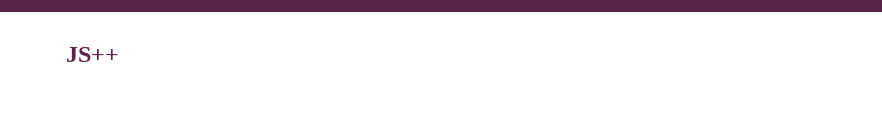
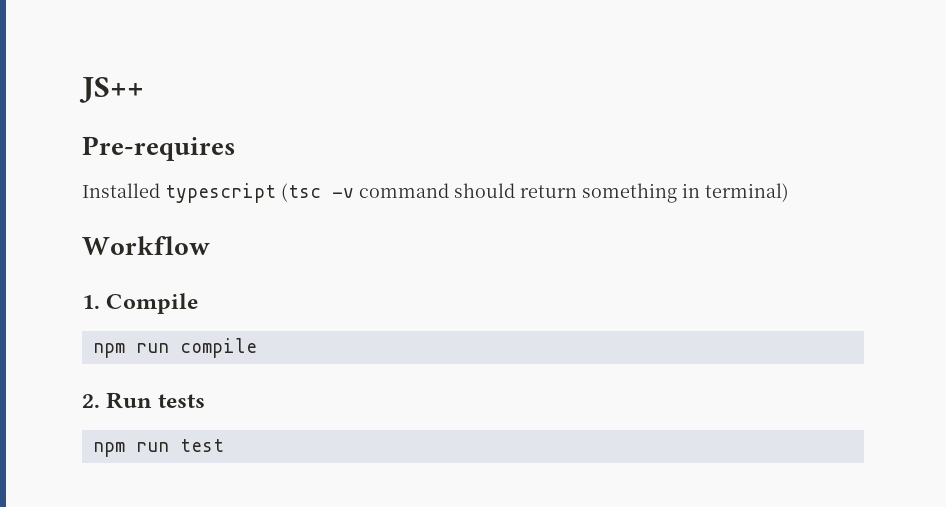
+ Pre-requires
+ Installed typescript (tsc -v command should return something in terminal)
+ Workflow
+ 1. Compile
+ npm run compile
+ 2. Run tests
+ npm run test

